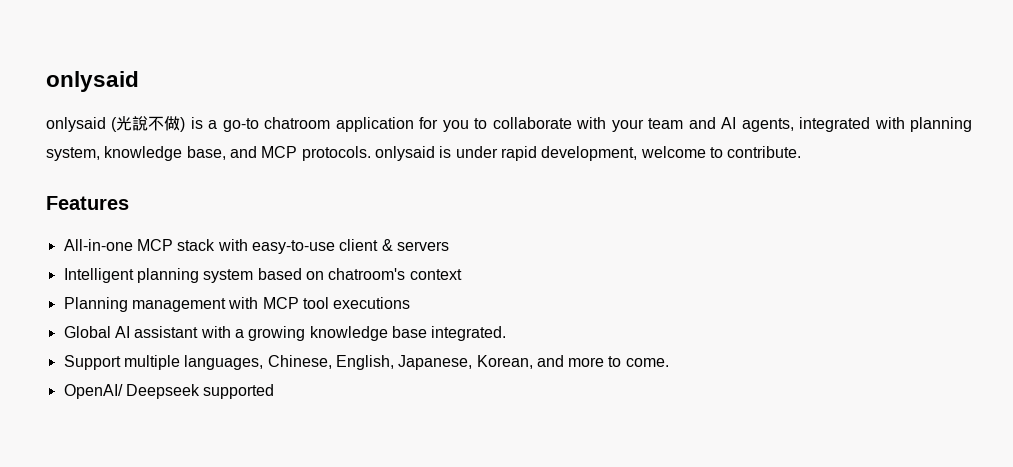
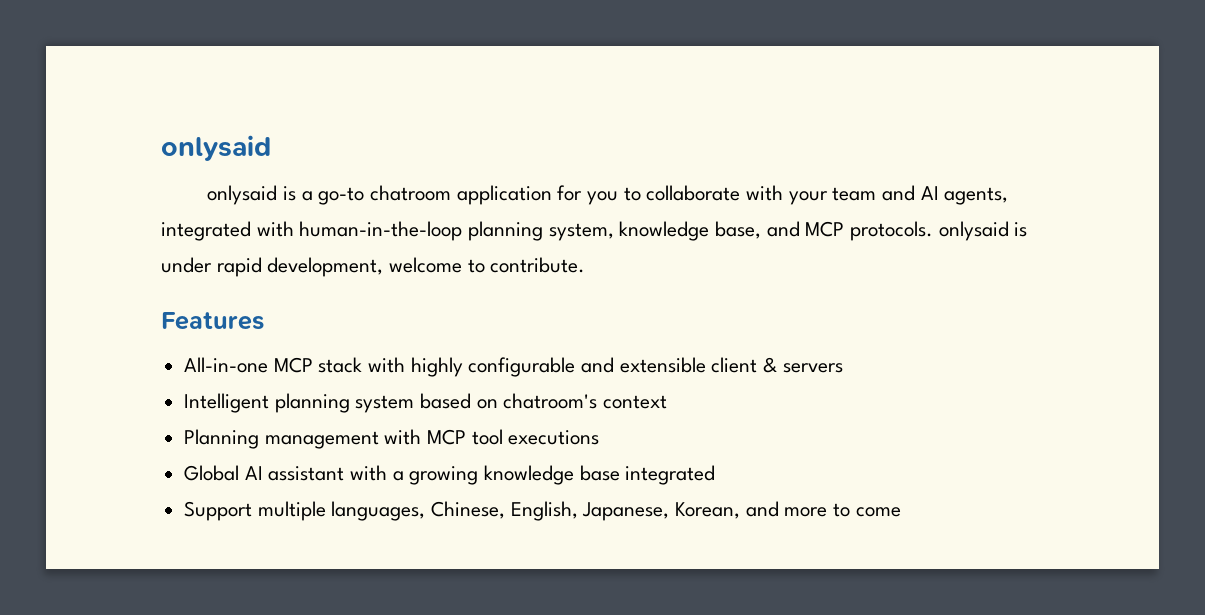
- onlysaid (光說不做) is a go-to chatroom application for you to collaborate with your team and AI agents, integrated with planning system, knowledge base, and MCP protocols. onlysaid is under rapid development, welcome to contribute.
+ onlysaid is a go-to chatroom application for you to collaborate with your team and AI agents, integrated with human-in-the-loop planning system, knowledge base, and MCP protocols. onlysaid is under rapid development, welcome to contribute.
- All-in-one MCP stack with easy-to-use client & servers
+ All-in-one MCP stack with highly configurable and extensible client & servers
- Global AI assistant with a growing knowledge base integrated.
+ Global AI assistant with a growing knowledge base integrated
- Support multiple languages, Chinese, English, Japanese, Korean, and more to come.
- OpenAI/ Deepseek supported
+ Support multiple languages, Chinese, English, Japanese, Korean, and more to come

